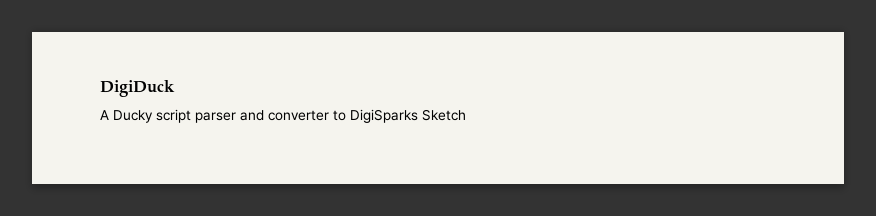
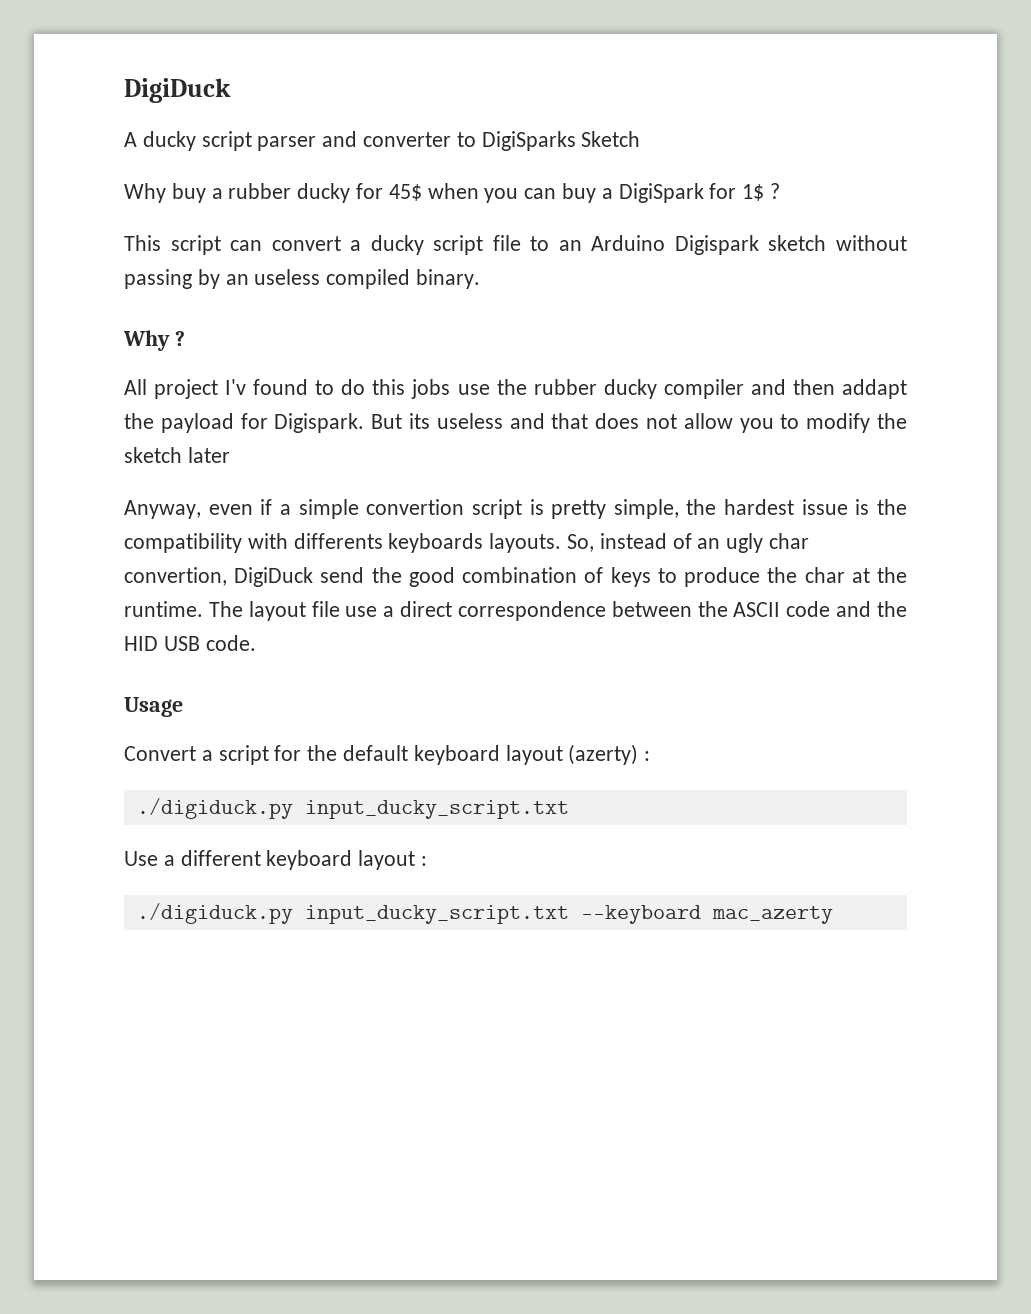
- A Ducky script parser and converter to DigiSparks Sketch
+ A ducky script parser and converter to DigiSparks Sketch
+ Why buy a rubber ducky for 45$ when you can buy a DigiSpark for 1$ ?
+ This script can convert a ducky script file to an Arduino Digispark sketch without passing by an useless compiled binary.
+ Why ?
+ All project I'v found to do this jobs use the rubber ducky compiler and then addapt the payload for Digispark. But its useless and that does not allow you to modify the sketch later
+ Anyway, even if a simple convertion script is pretty simple, the hardest issue is the compatibility with differents keyboards layouts. So, instead of an ugly char convertion, DigiDuck send the good combination of keys to produce the char at the runtime. The layout file use a direct correspondence between the ASCII code and the HID USB code.
+ Usage
+ Convert a script for the default keyboard layout (azerty) :
+ ./digiduck.py input_ducky_script.txt
+ Use a different keyboard layout :
+ ./digiduck.py input_ducky_script.txt --keyboard mac_azerty

